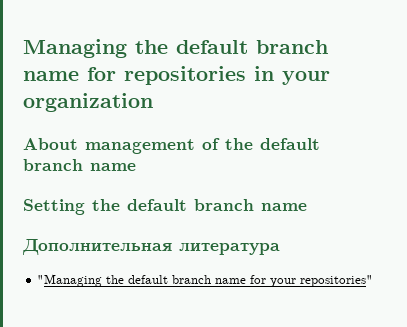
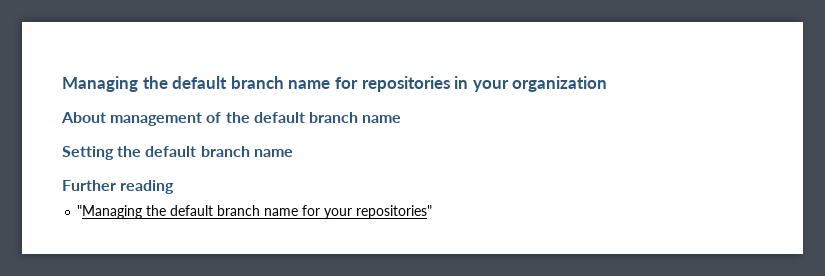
- Дополнительная литература
+ Further reading

